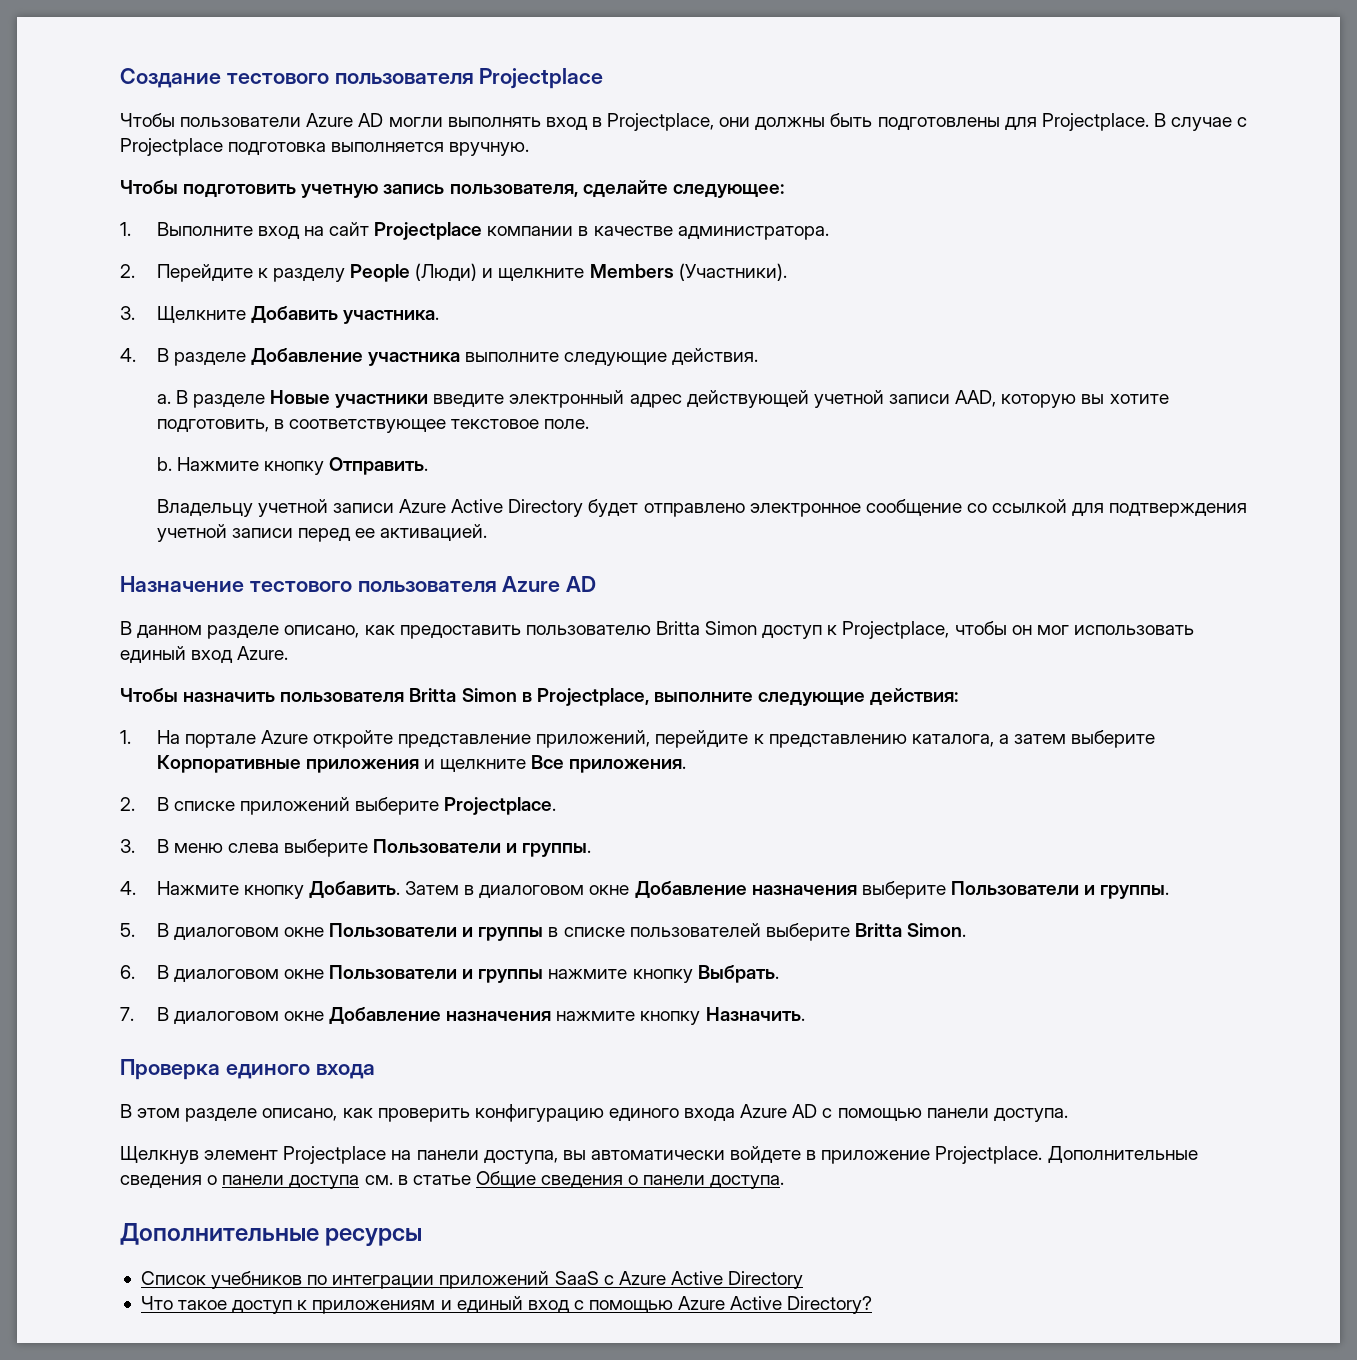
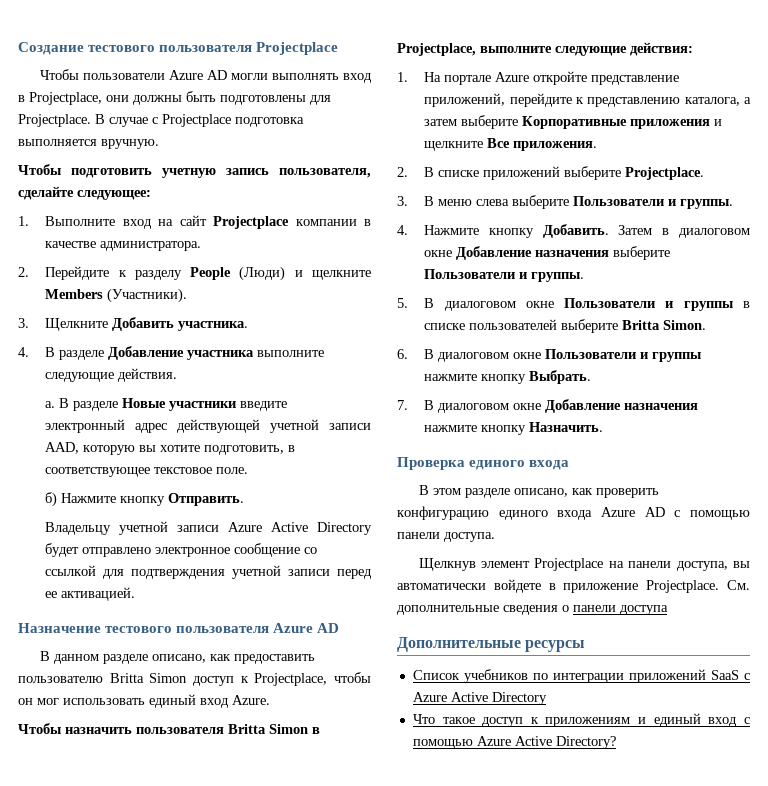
- b. Нажмите кнопку Отправить.
+ б) Нажмите кнопку Отправить.
- Дополнительные сведения о панели доступа см. в статье Общие сведения о панели доступа.
+ См. дополнительные сведения о панели доступа

